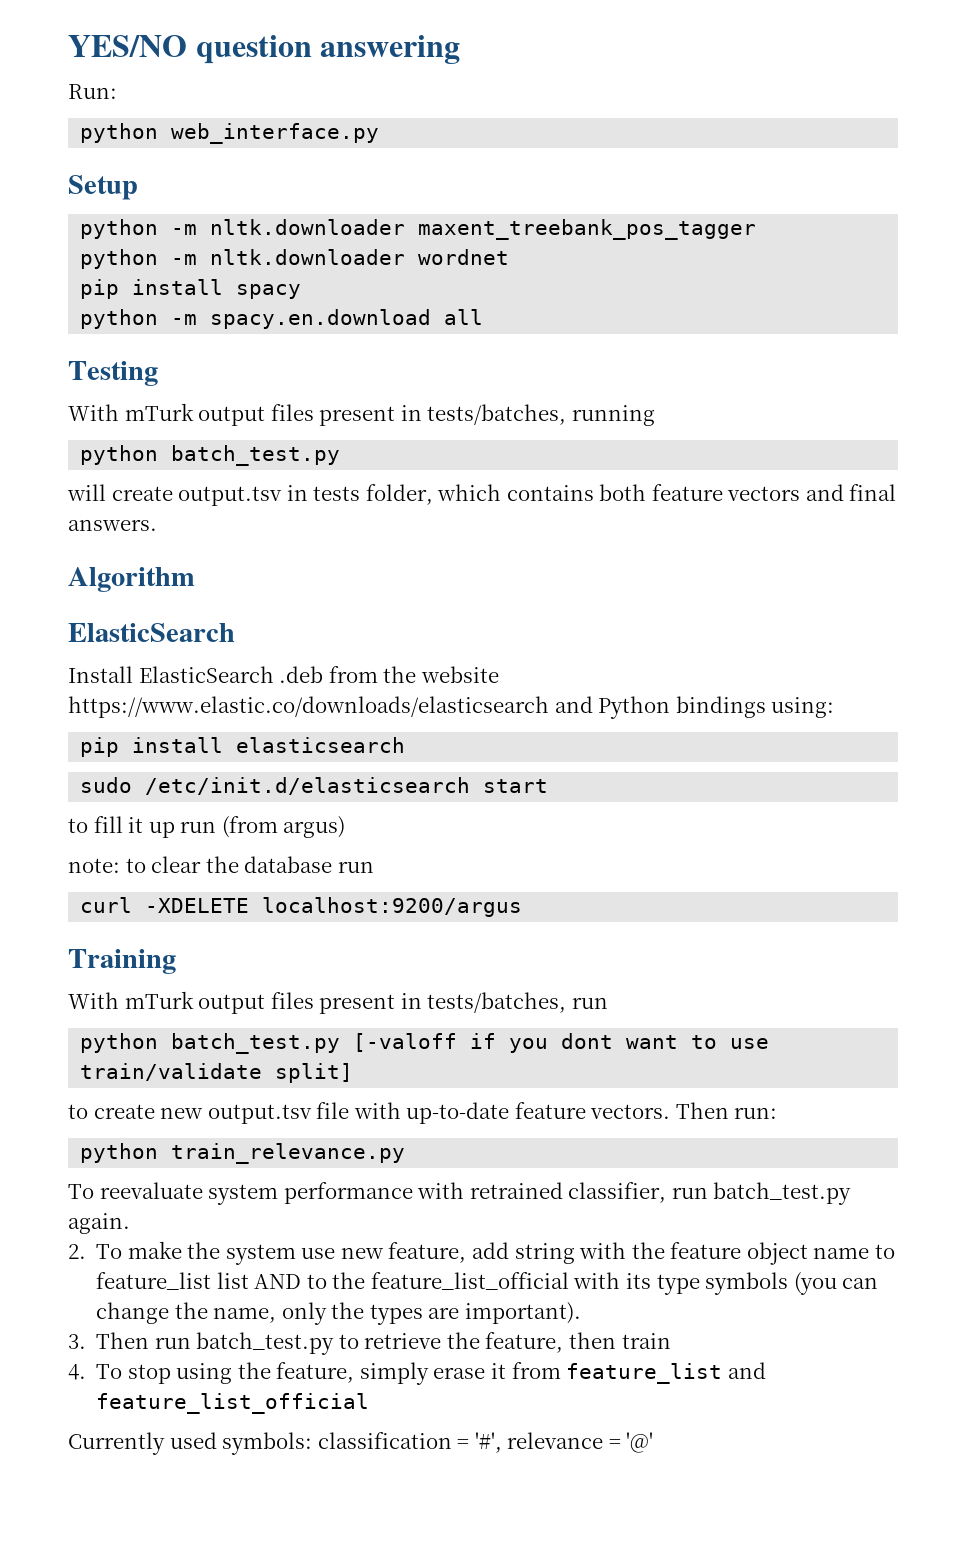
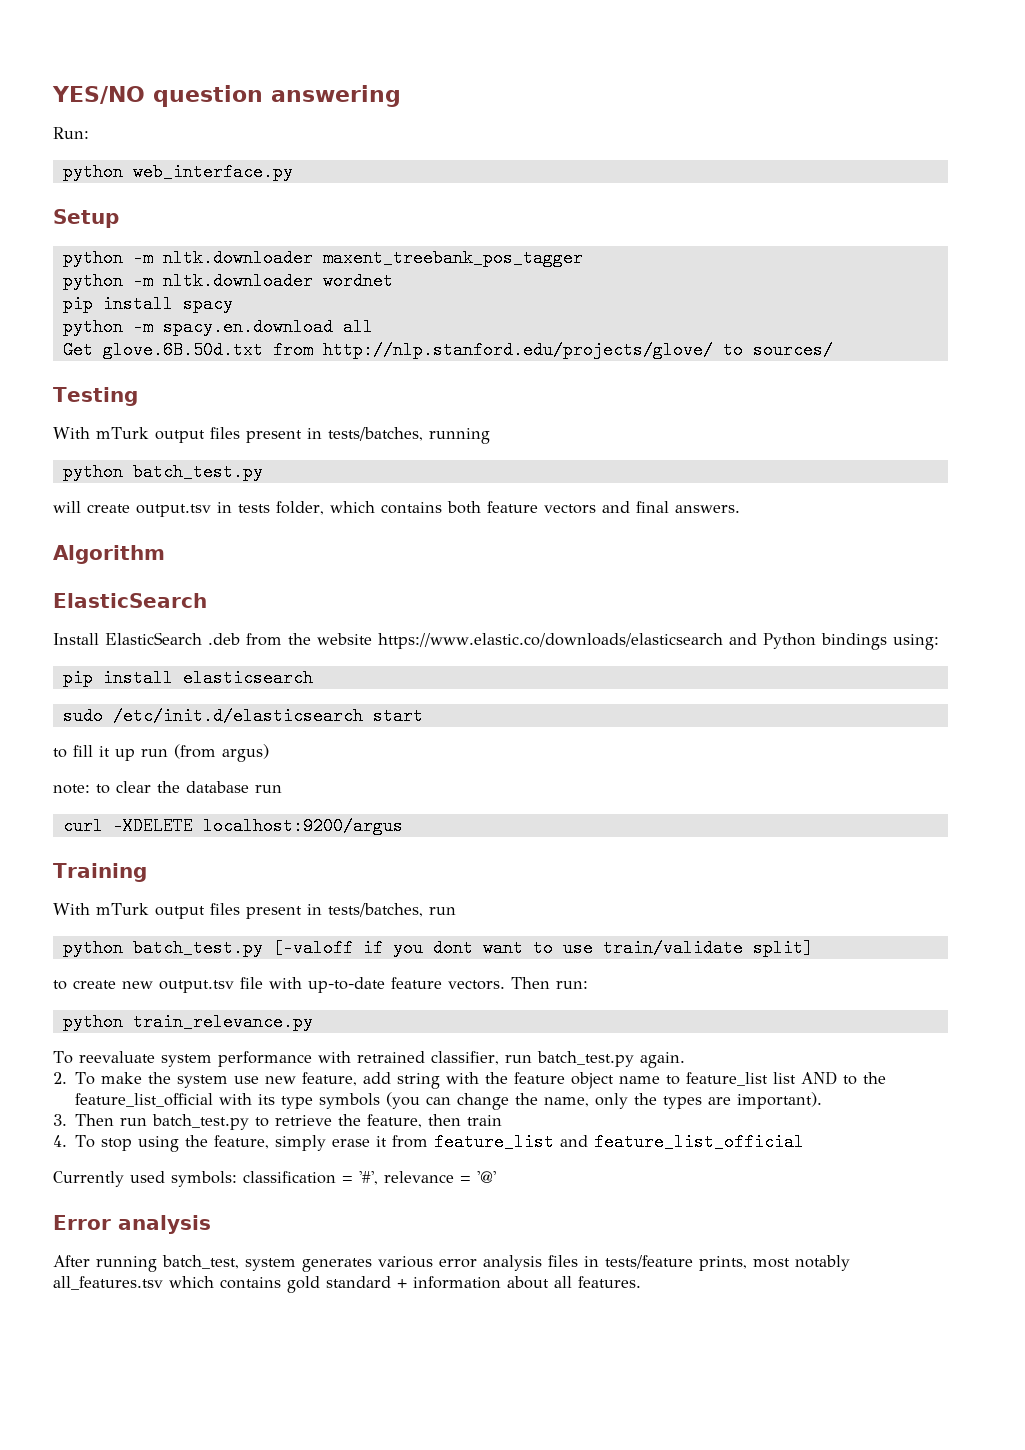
+ Get glove.6B.50d.txt from http://nlp.stanford.edu/projects/glove/ to sources/
+ Error analysis
+ After running batch_test, system generates various error analysis files in tests/feature prints, most notably all_features.tsv which contains gold standard + information about all features.

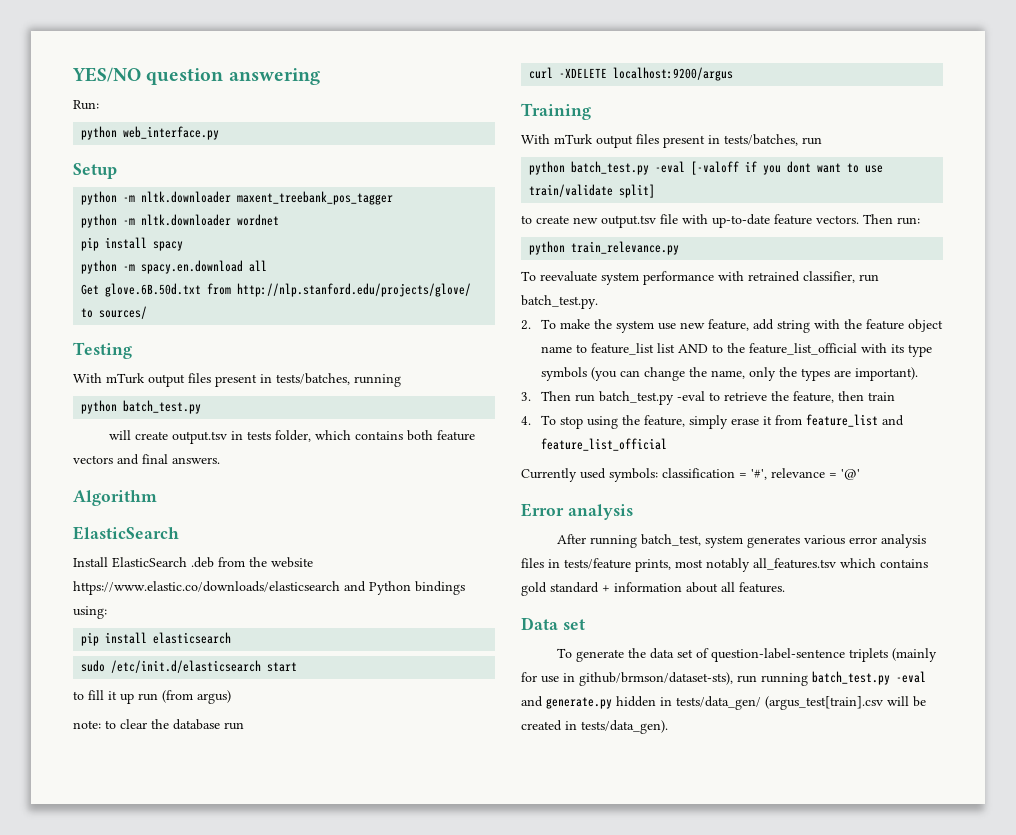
- python batch_test.py [-valoff if you dont want to use train/validate split]
+ python batch_test.py -eval [-valoff if you dont want to use train/validate split]
- To reevaluate system performance with retrained classifier, run batch_test.py again.
+ To reevaluate system performance with retrained classifier, run batch_test.py.
- 3. Then run batch_test.py to retrieve the feature, then train
+ 3. Then run batch_test.py -eval to retrieve the feature, then train
+ Data set
+ To generate the data set of question-label-sentence triplets (mainly for use in github/brmson/dataset-sts), run running batch_test.py -eval and generate.py hidden in tests/data_gen/ (argus_test[train].csv will be created in tests/data_gen).

